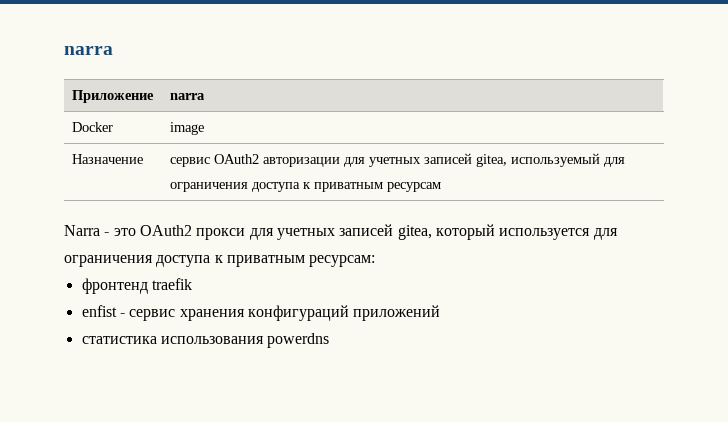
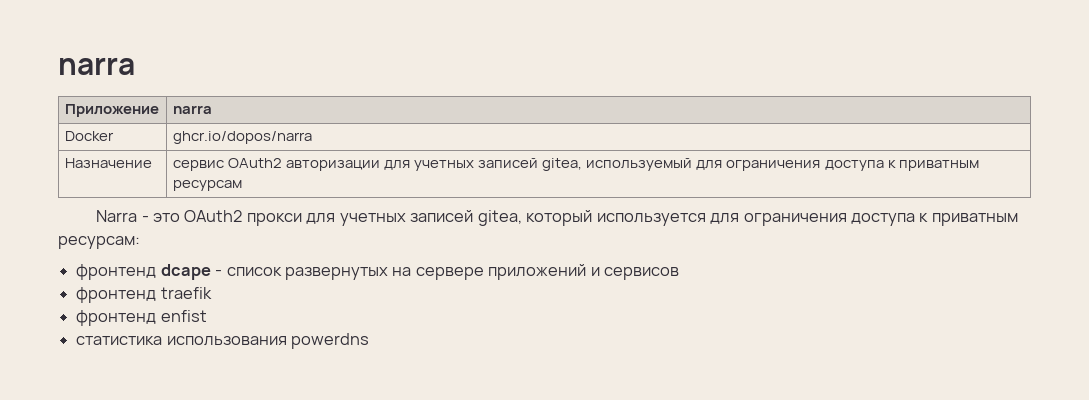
- Docker | image
+ Docker | ghcr.io/dopos/narra
+ фронтенд dcape - список развернутых на сервере приложений и сервисов
- enfist - сервис хранения конфигураций приложений
+ фронтенд enfist

